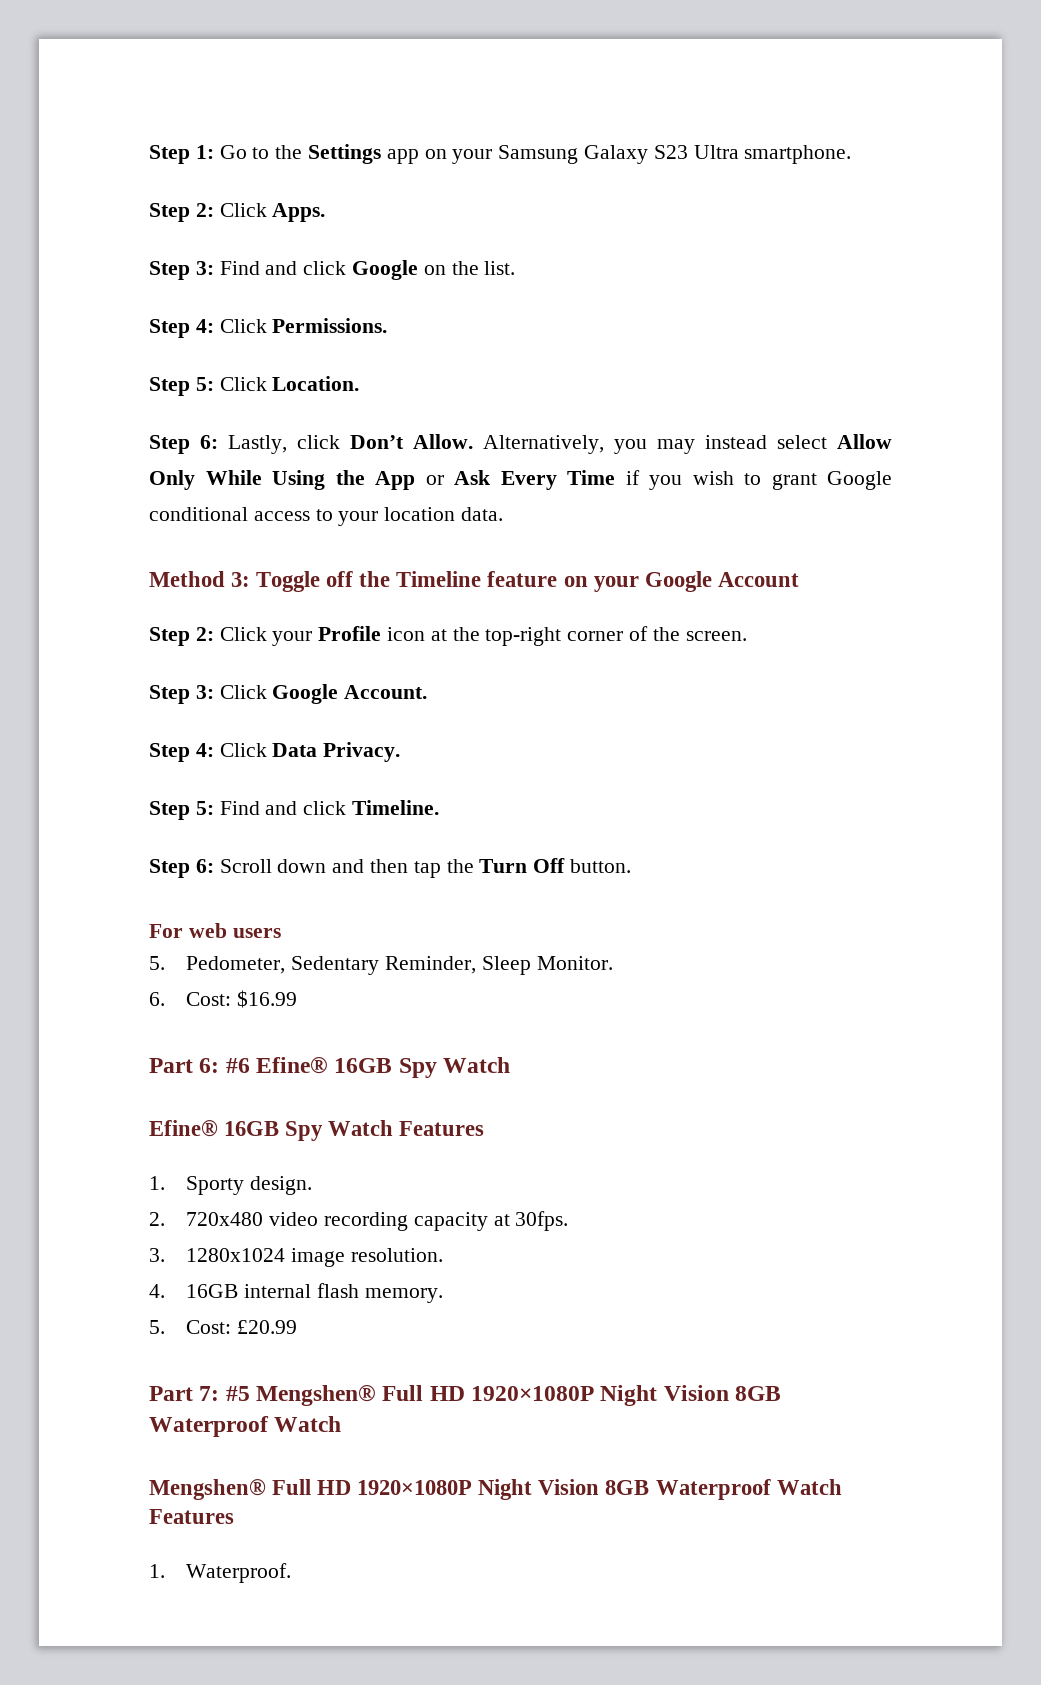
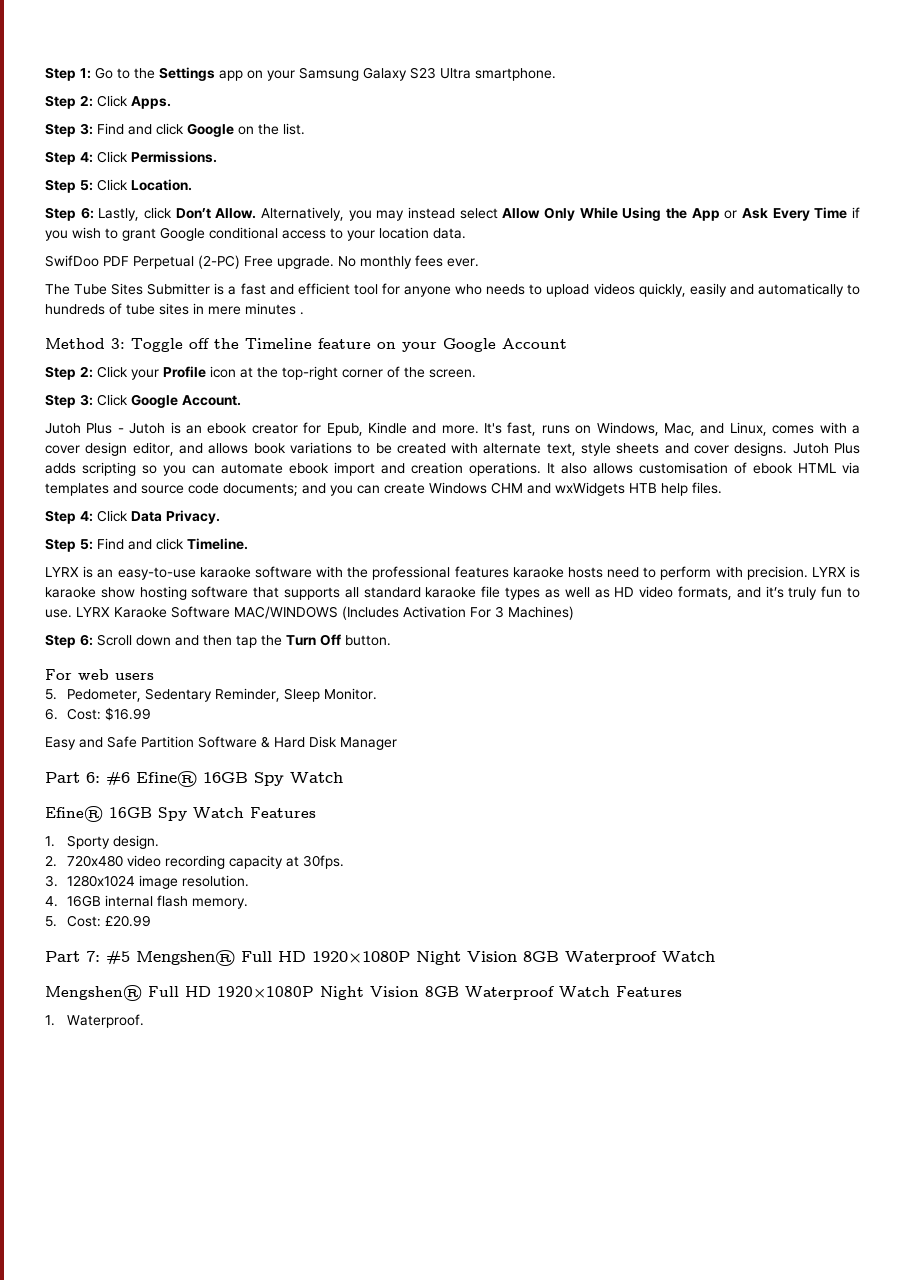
+ SwifDoo PDF Perpetual (2-PC) Free upgrade. No monthly fees ever.
+ The Tube Sites Submitter is a fast and efficient tool for anyone who needs to upload videos quickly, easily and automatically to hundreds of tube sites in mere minutes .
+ Jutoh Plus - Jutoh is an ebook creator for Epub, Kindle and more. It's fast, runs on Windows, Mac, and Linux, comes with a cover design editor, and allows book variations to be created with alternate text, style sheets and cover designs. Jutoh Plus adds scripting so you can automate ebook import and creation operations. It also allows customisation of ebook HTML via templates and source code documents; and you can create Windows CHM and wxWidgets HTB help files.
+ LYRX is an easy-to-use karaoke software with the professional features karaoke hosts need to perform with precision. LYRX is karaoke show hosting software that supports all standard karaoke file types as well as HD video formats, and it’s truly fun to use. LYRX Karaoke Software MAC/WINDOWS (Includes Activation For 3 Machines)
+ Easy and Safe Partition Software & Hard Disk Manager

